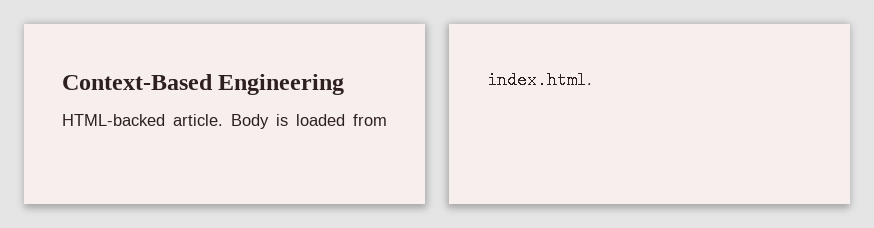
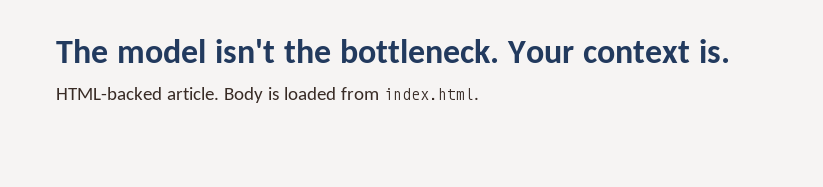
- Context-Based Engineering
+ The model isn't the bottleneck. Your context is.

